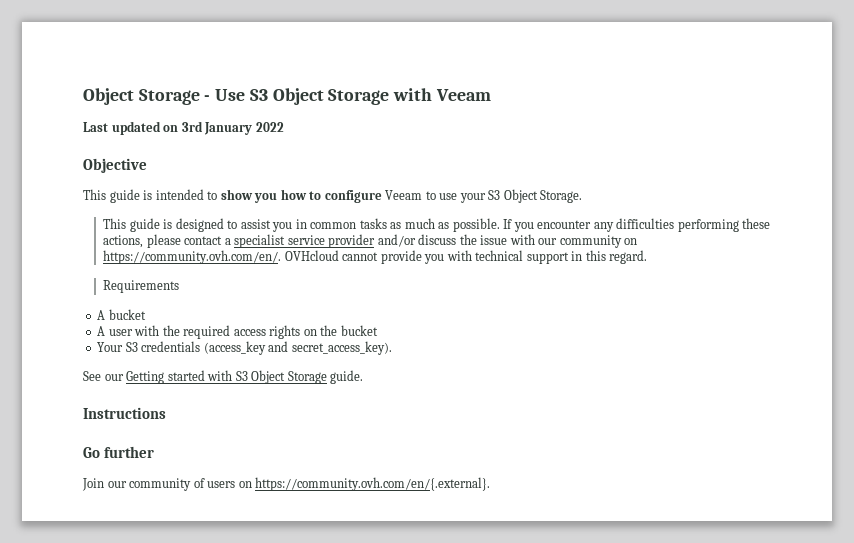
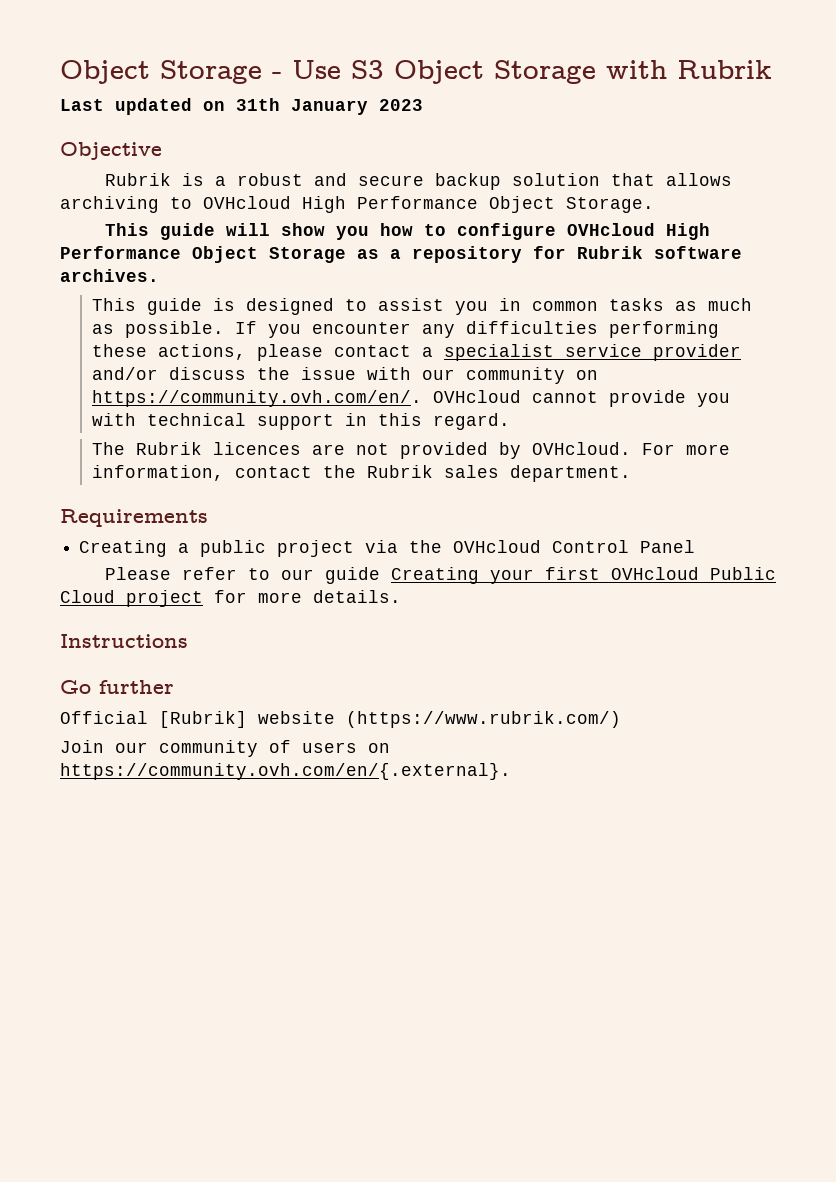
- Object Storage - Use S3 Object Storage with Veeam
+ Object Storage - Use S3 Object Storage with Rubrik
- Last updated on 3rd January 2022
+ Last updated on 31th January 2023
  Objective
- This guide is intended to show you how to configure Veeam to use your S3 Object Storage.
+ Rubrik is a robust and secure backup solution that allows archiving to OVHcloud High Performance Object Storage.
+ This guide will show you how to configure OVHcloud High Performance Object Storage as a repository for Rubrik software archives.
+ The Rubrik licences are not provided by OVHcloud. For more information, contact the Rubrik sales department.
  Requirements
- A bucket
- A user with the required access rights on the bucket
- Your S3 credentials (access_key and secret_access_key).
- See our Getting started with S3 Object Storage guide.
+ Creating a public project via the OVHcloud Control Panel
+ Please refer to our guide Creating your first OVHcloud Public Cloud project for more details.
+ Official [Rubrik] website (https://www.rubrik.com/)

